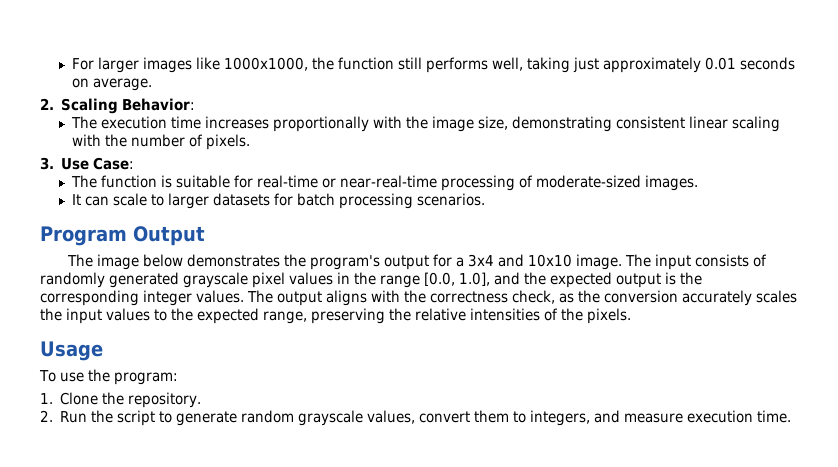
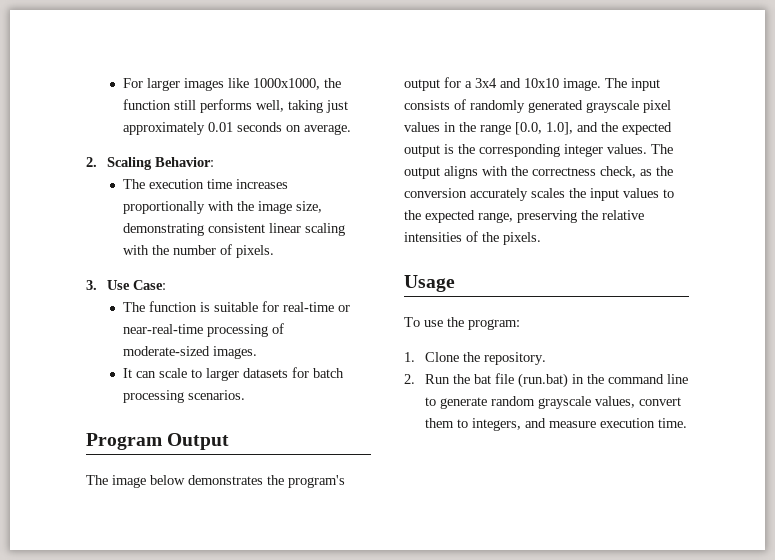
- 2. Run the script to generate random grayscale values, convert them to integers, and measure execution time.
+ 2. Run the bat file (run.bat) in the command line to generate random grayscale values, convert them to integers, and measure execution time.

